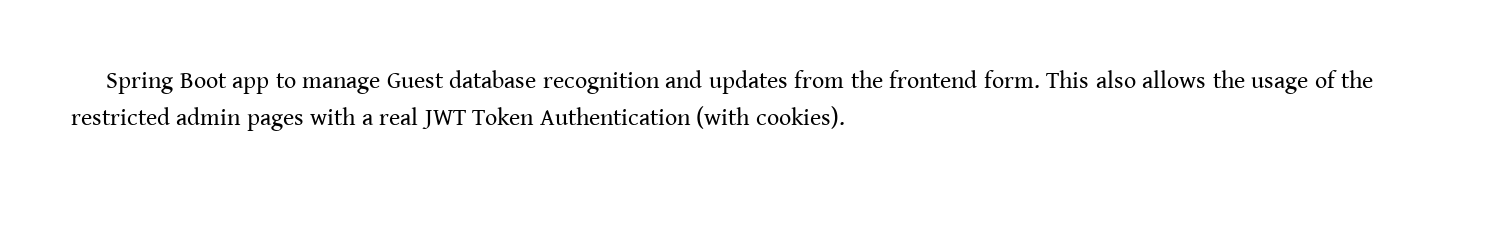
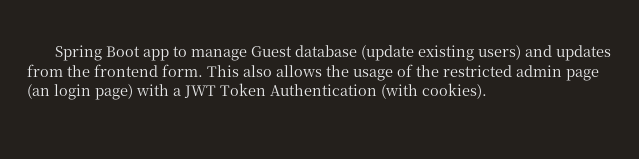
- Spring Boot app to manage Guest database recognition and updates from the frontend form.
+ Spring Boot app to manage Guest database (update existing users) and updates from the frontend form.
- This also allows the usage of the restricted admin pages with a real JWT Token Authentication (with cookies).
+ This also allows the usage of the restricted admin page (an login page) with a JWT Token Authentication (with cookies).

